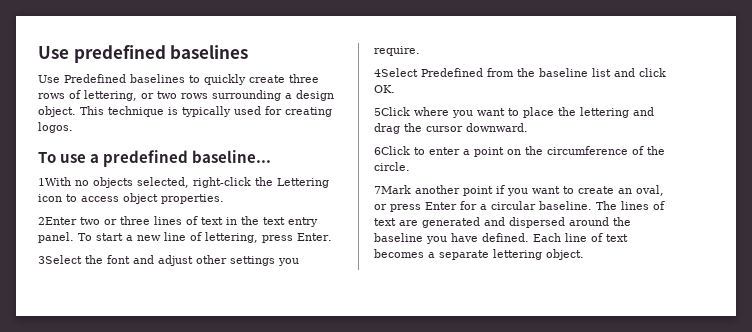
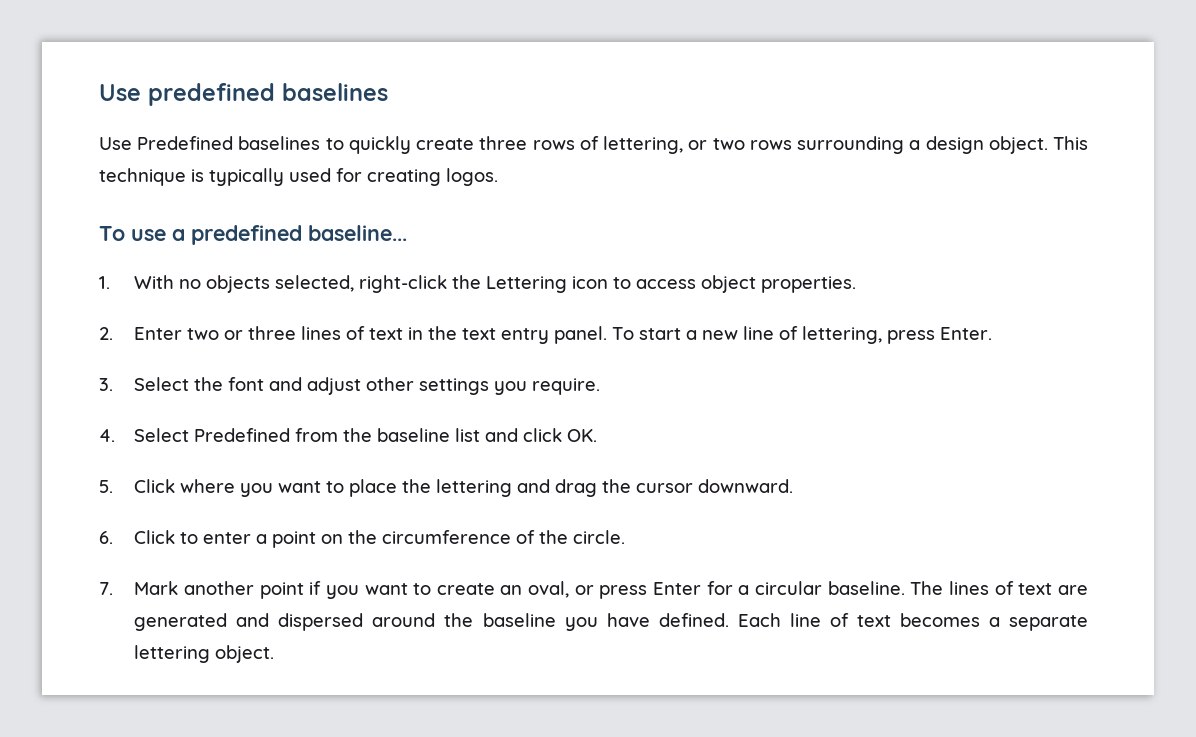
- 1With no objects selected, right-click the Lettering icon to access object properties.
+ 1. With no objects selected, right-click the Lettering icon to access object properties.
- 2Enter two or three lines of text in the text entry panel.
+ 2. Enter two or three lines of text in the text entry panel.
- 3Select the font and adjust other settings you require.
+ 3. Select the font and adjust other settings you require.
- 4Select Predefined from the baseline list and click OK.
+ 4. Select Predefined from the baseline list and click OK.
- 5Click where you want to place the lettering and drag the cursor downward.
+ 5. Click where you want to place the lettering and drag the cursor downward.
- 6Click to enter a point on the circumference of the circle.
+ 6. Click to enter a point on the circumference of the circle.
- 7Mark another point if you want to create an oval, or press Enter for a circular baseline.
+ 7. Mark another point if you want to create an oval, or press Enter for a circular baseline.

